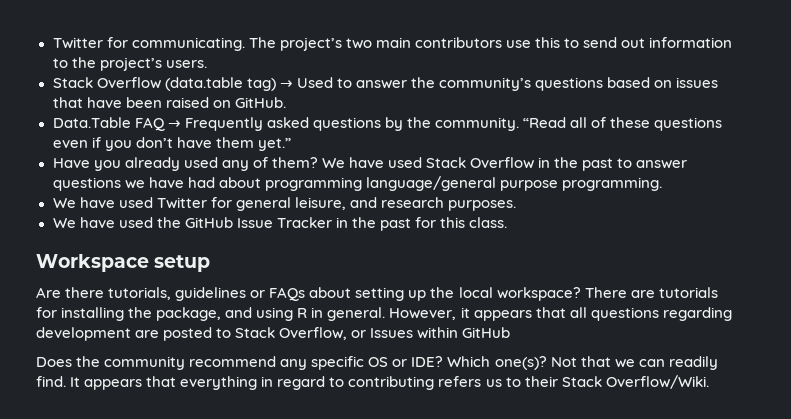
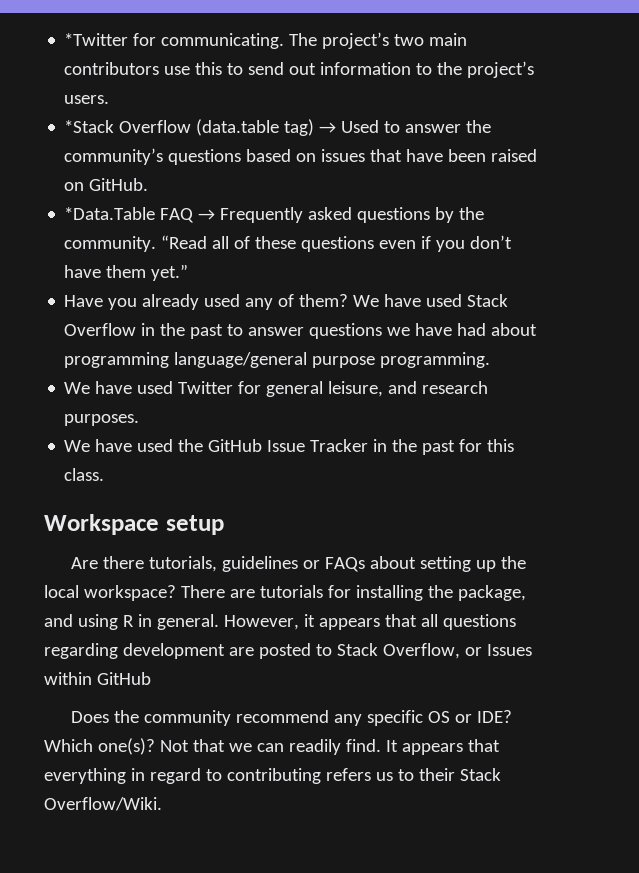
- Twitter for communicating.
+ *Twitter for communicating.
- Stack Overflow (data.table tag) → Used to answer the community’s questions based on issues that have been raised on GitHub.
+ *Stack Overflow (data.table tag) → Used to answer the community’s questions based on issues that have been raised on GitHub.
- Data.Table FAQ → Frequently asked questions by the community.
+ *Data.Table FAQ → Frequently asked questions by the community.

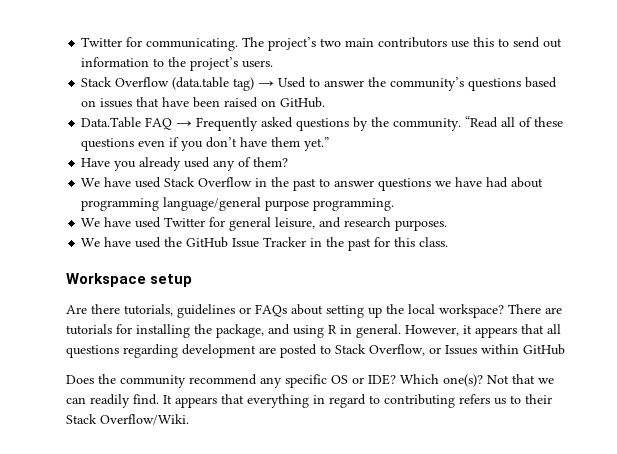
- *Twitter for communicating.
+ Twitter for communicating.
- *Stack Overflow (data.table tag) → Used to answer the community’s questions based on issues that have been raised on GitHub.
+ Stack Overflow (data.table tag) → Used to answer the community’s questions based on issues that have been raised on GitHub.
- *Data.Table FAQ → Frequently asked questions by the community.
+ Data.Table FAQ → Frequently asked questions by the community.
- Have you already used any of them? We have used Stack Overflow in the past to answer questions we have had about programming language/general purpose programming.
+ Have you already used any of them?
+ We have used Stack Overflow in the past to answer questions we have had about programming language/general purpose programming.

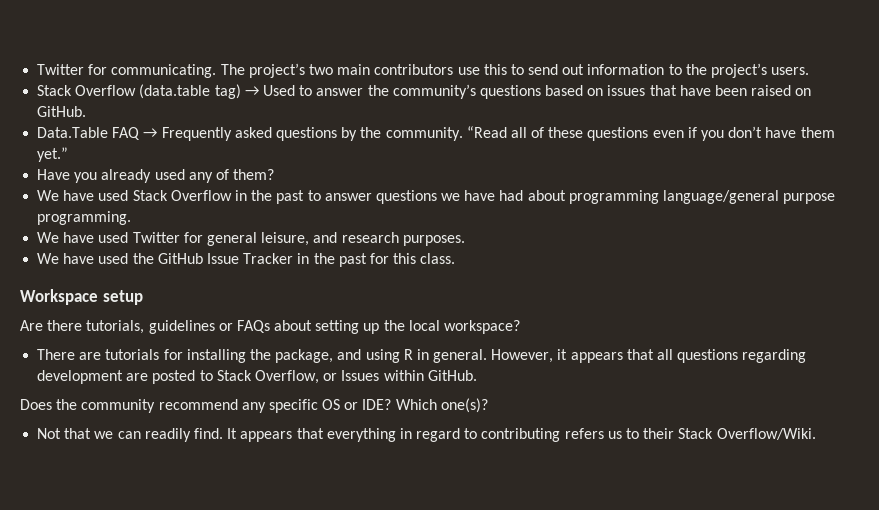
- Are there tutorials, guidelines or FAQs about setting up the local workspace? There are tutorials for installing the package, and using R in general.
+ Are there tutorials, guidelines or FAQs about setting up the local workspace?
+ There are tutorials for installing the package, and using R in general.
- However, it appears that all questions regarding development are posted to Stack Overflow, or Issues within GitHub
+ However, it appears that all questions regarding development are posted to Stack Overflow, or Issues within GitHub.
- Which one(s)? Not that we can readily find.
+ Which one(s)?
+ Not that we can readily find.

